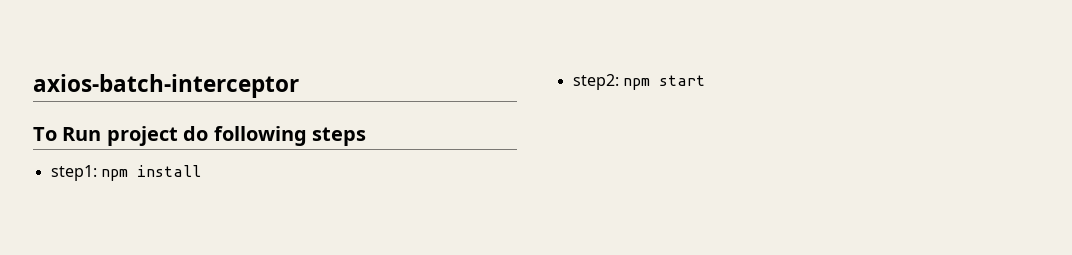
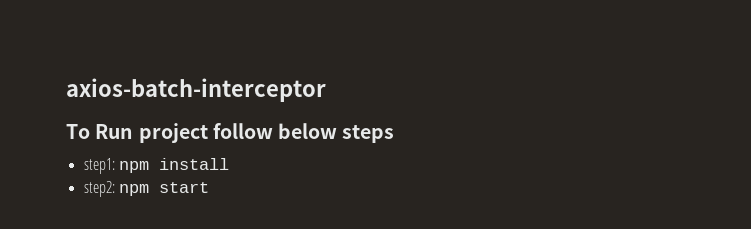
- To Run project do following steps
+ To Run project follow below steps

